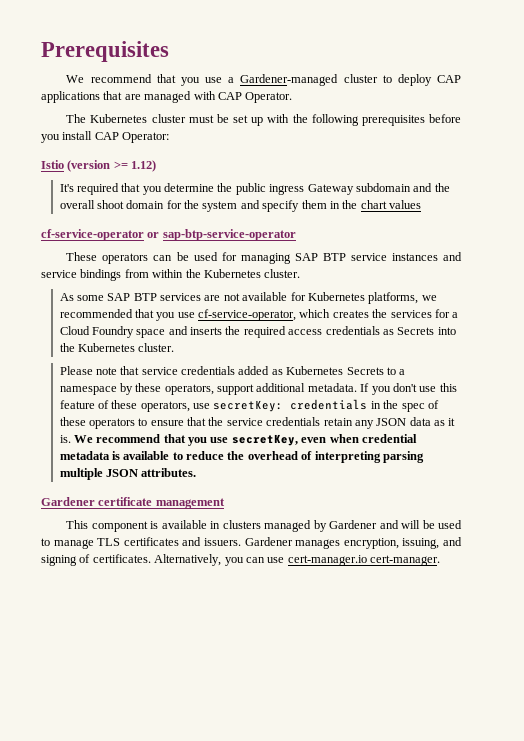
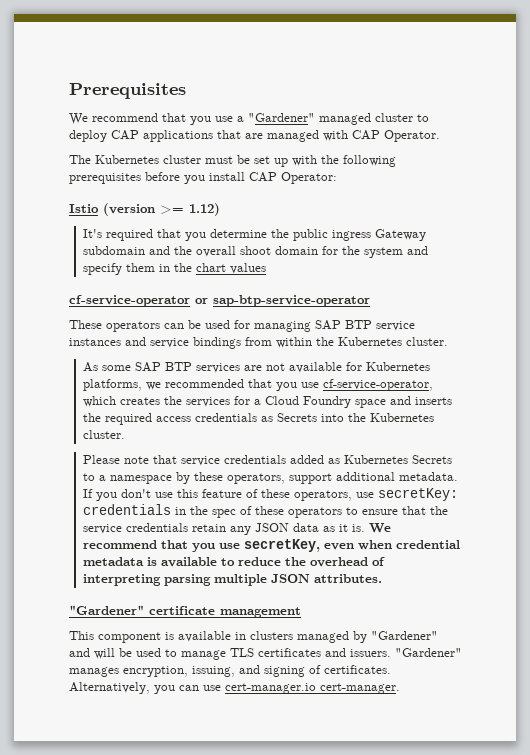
- We recommend that you use a Gardener-managed cluster to deploy CAP applications that are managed with CAP Operator.
+ We recommend that you use a "Gardener" managed cluster to deploy CAP applications that are managed with CAP Operator.
- Gardener certificate management
+ "Gardener" certificate management
- This component is available in clusters managed by Gardener and will be used to manage TLS certificates and issuers.
+ This component is available in clusters managed by "Gardener" and will be used to manage TLS certificates and issuers.
- Gardener manages encryption, issuing, and signing of certificates.
+ "Gardener" manages encryption, issuing, and signing of certificates.

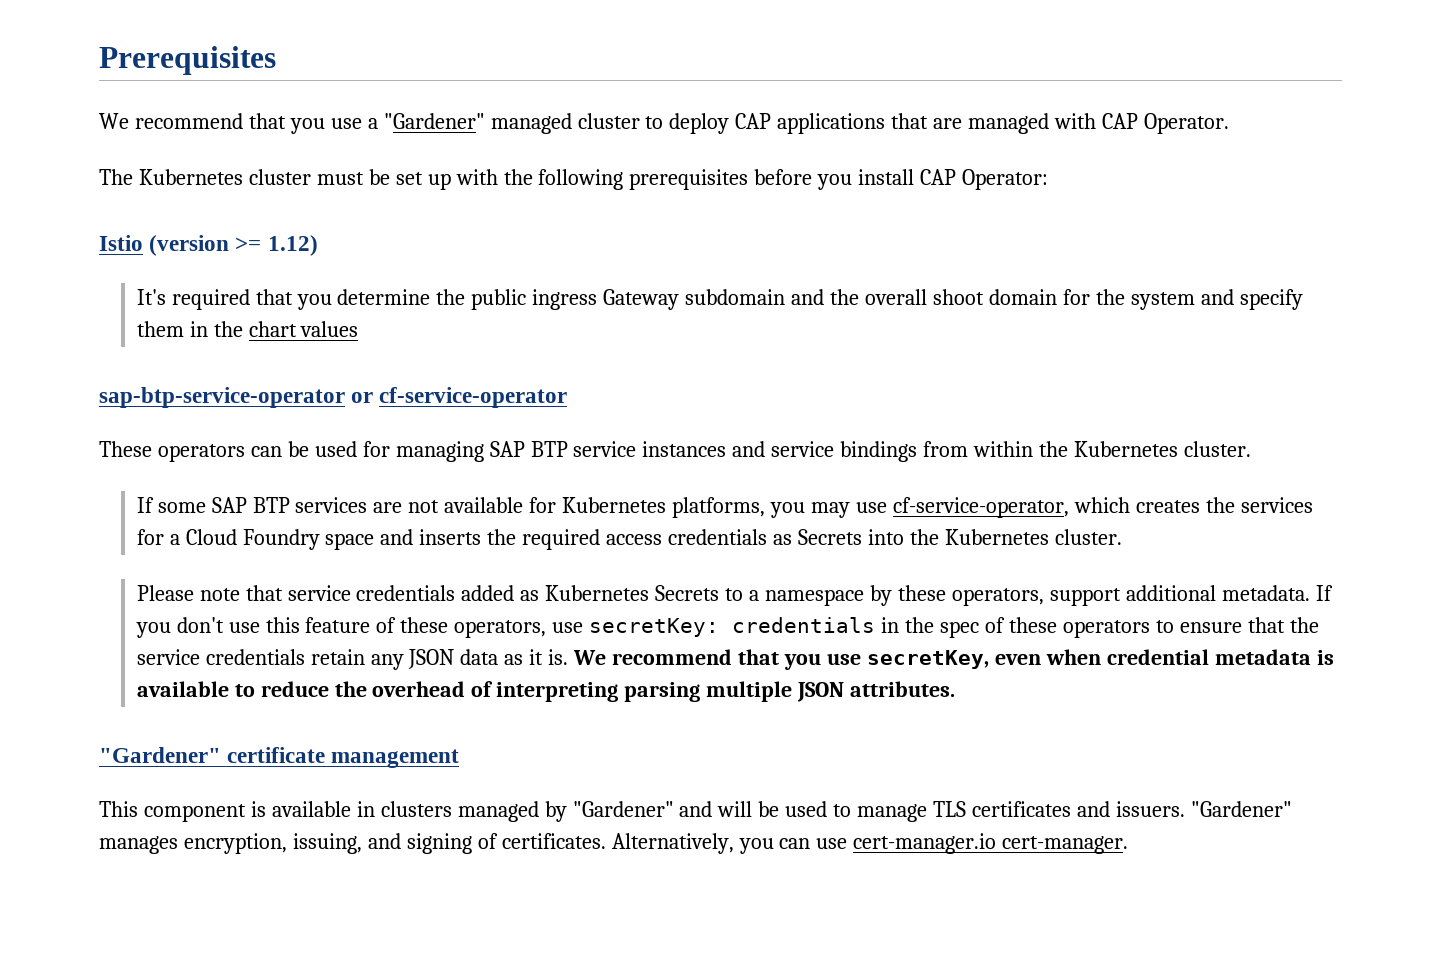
- cf-service-operator or sap-btp-service-operator
+ sap-btp-service-operator or cf-service-operator
- As some SAP BTP services are not available for Kubernetes platforms, we recommended that you use cf-service-operator, which creates the services for a Cloud Foundry space and inserts the required access credentials as Secrets into the Kubernetes cluster.
+ If some SAP BTP services are not available for Kubernetes platforms, you may use cf-service-operator, which creates the services for a Cloud Foundry space and inserts the required access credentials as Secrets into the Kubernetes cluster.

